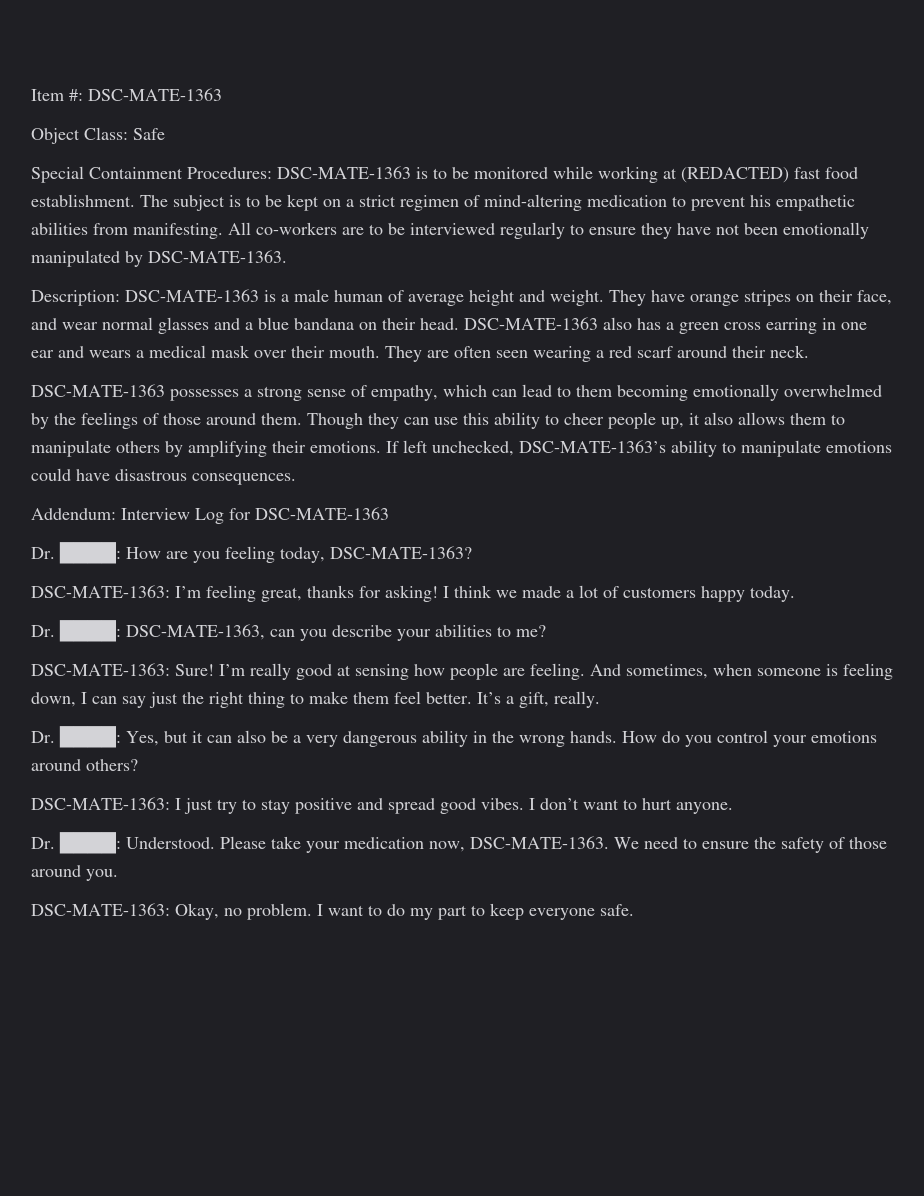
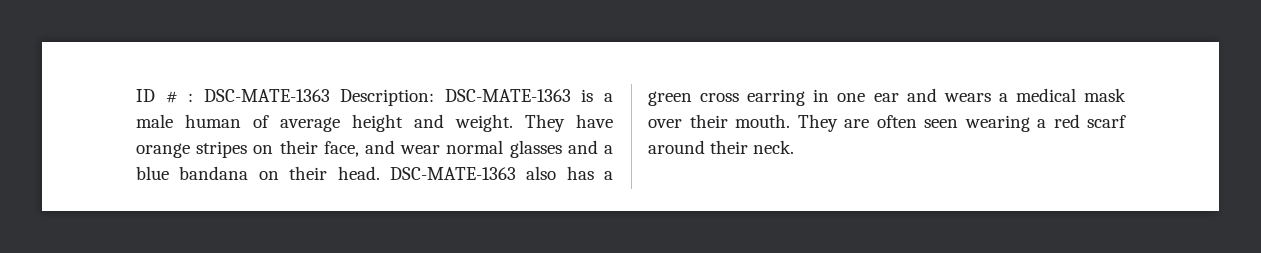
- Item #: DSC-MATE-1363
- Object Class: Safe
- Special Containment Procedures: DSC-MATE-1363 is to be monitored while working at (REDACTED) fast food establishment. The subject is to be kept on a strict regimen of mind-altering medication to prevent his empathetic abilities from manifesting. All co-workers are to be interviewed regularly to ensure they have not been emotionally manipulated by DSC-MATE-1363.
- Description: DSC-MATE-1363 is a male human of average height and weight.
+ ID # : DSC-MATE-1363 Description: DSC-MATE-1363 is a male human of average height and weight.
- DSC-MATE-1363 possesses a strong sense of empathy, which can lead to them becoming emotionally overwhelmed by the feelings of those around them. Though they can use this ability to cheer people up, it also allows them to manipulate others by amplifying their emotions. If left unchecked, DSC-MATE-1363’s ability to manipulate emotions could have disastrous consequences.
- Addendum: Interview Log for DSC-MATE-1363
- Dr. ████: How are you feeling today, DSC-MATE-1363?
- DSC-MATE-1363: I’m feeling great, thanks for asking! I think we made a lot of customers happy today.
- Dr. ████: DSC-MATE-1363, can you describe your abilities to me?
- DSC-MATE-1363: Sure! I’m really good at sensing how people are feeling. And sometimes, when someone is feeling down, I can say just the right thing to make them feel better. It’s a gift, really.
- Dr. ████: Yes, but it can also be a very dangerous ability in the wrong hands. How do you control your emotions around others?
- DSC-MATE-1363: I just try to stay positive and spread good vibes. I don’t want to hurt anyone.
- Dr. ████: Understood. Please take your medication now, DSC-MATE-1363. We need to ensure the safety of those around you.
- DSC-MATE-1363: Okay, no problem. I want to do my part to keep everyone safe.

